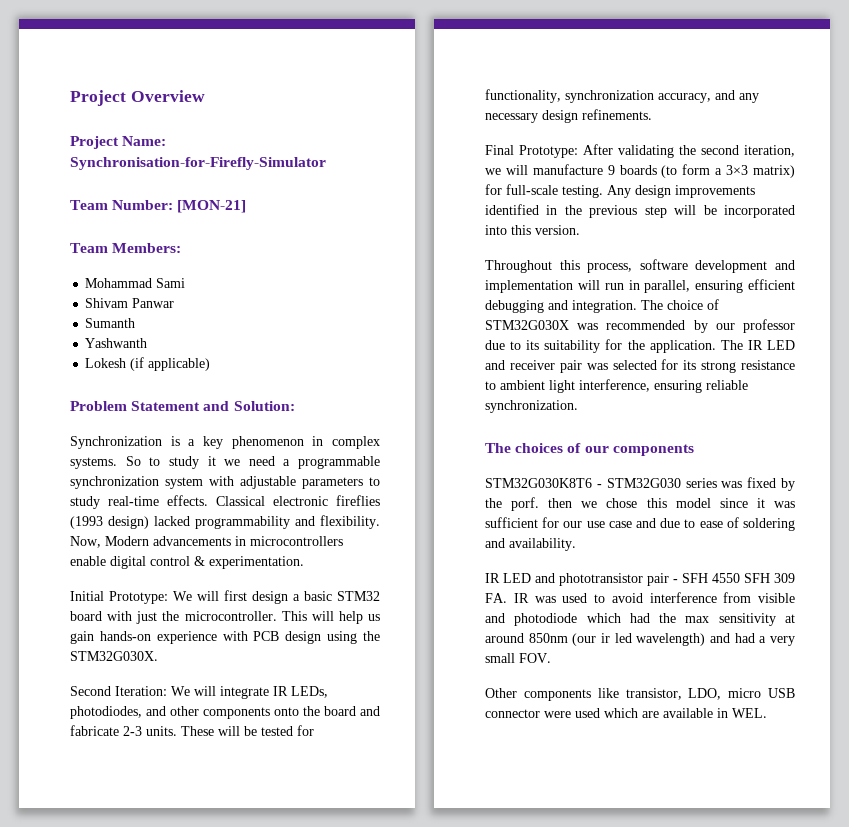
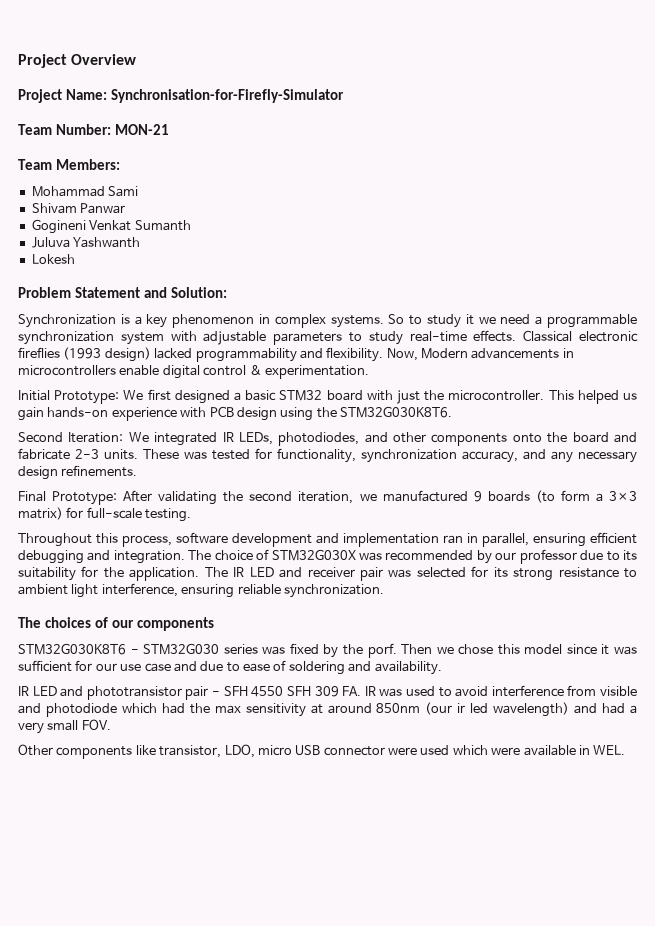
- Team Number: [MON-21]
+ Team Number: MON-21
- Sumanth
+ Gogineni Venkat Sumanth
- Yashwanth
+ Juluva Yashwanth
- Lokesh (if applicable)
+ Lokesh
- Initial Prototype: We will first design a basic STM32 board with just the microcontroller.
+ Initial Prototype: We first designed a basic STM32 board with just the microcontroller.
- This will help us gain hands-on experience with PCB design using the STM32G030X.
+ This helped us gain hands-on experience with PCB design using the STM32G030K8T6.
- Second Iteration: We will integrate IR LEDs, photodiodes, and other components onto the board and fabricate 2-3 units.
+ Second Iteration: We integrated IR LEDs, photodiodes, and other components onto the board and fabricate 2-3 units.
- These will be tested for functionality, synchronization accuracy, and any necessary design refinements.
+ These was tested for functionality, synchronization accuracy, and any necessary design refinements.
- Final Prototype: After validating the second iteration, we will manufacture 9 boards (to form a 3×3 matrix) for full-scale testing. Any design improvements identified in the previous step will be incorporated into this version.
+ Final Prototype: After validating the second iteration, we manufactured 9 boards (to form a 3×3 matrix) for full-scale testing.
- Throughout this process, software development and implementation will run in parallel, ensuring efficient debugging and integration.
+ Throughout this process, software development and implementation ran in parallel, ensuring efficient debugging and integration.
- STM32G030K8T6 - STM32G030 series was fixed by the porf. then we chose this model since it was sufficient for our use case and due to ease of soldering and availability.
+ STM32G030K8T6 - STM32G030 series was fixed by the porf. Then we chose this model since it was sufficient for our use case and due to ease of soldering and availability.
- Other components like transistor, LDO, micro USB connector were used which are available in WEL.
+ Other components like transistor, LDO, micro USB connector were used which were available in WEL.

